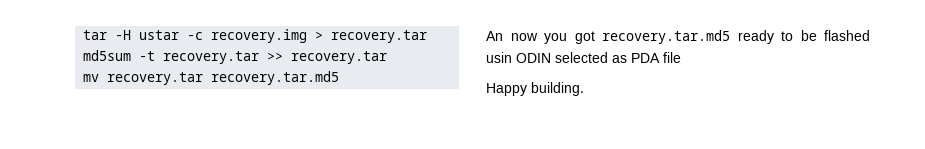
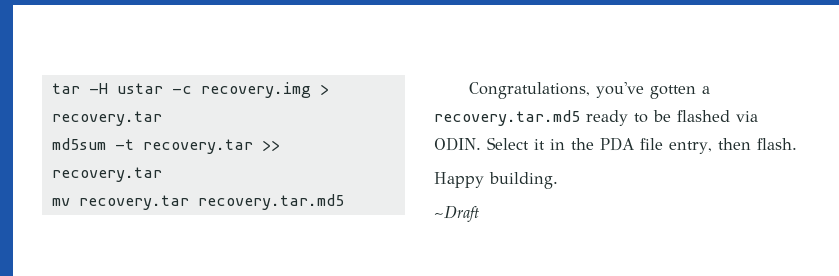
- An now you got recovery.tar.md5 ready to be flashed usin ODIN selected as PDA file
+ Congratulations, you've gotten a recovery.tar.md5 ready to be flashed via ODIN. Select it in the PDA file entry, then flash.
+ ~Draft

